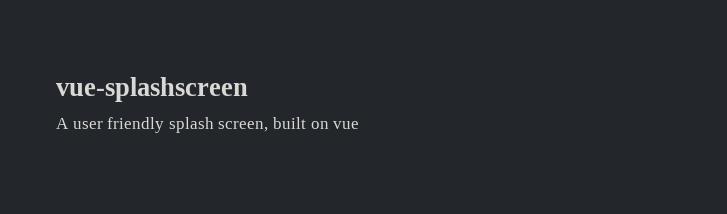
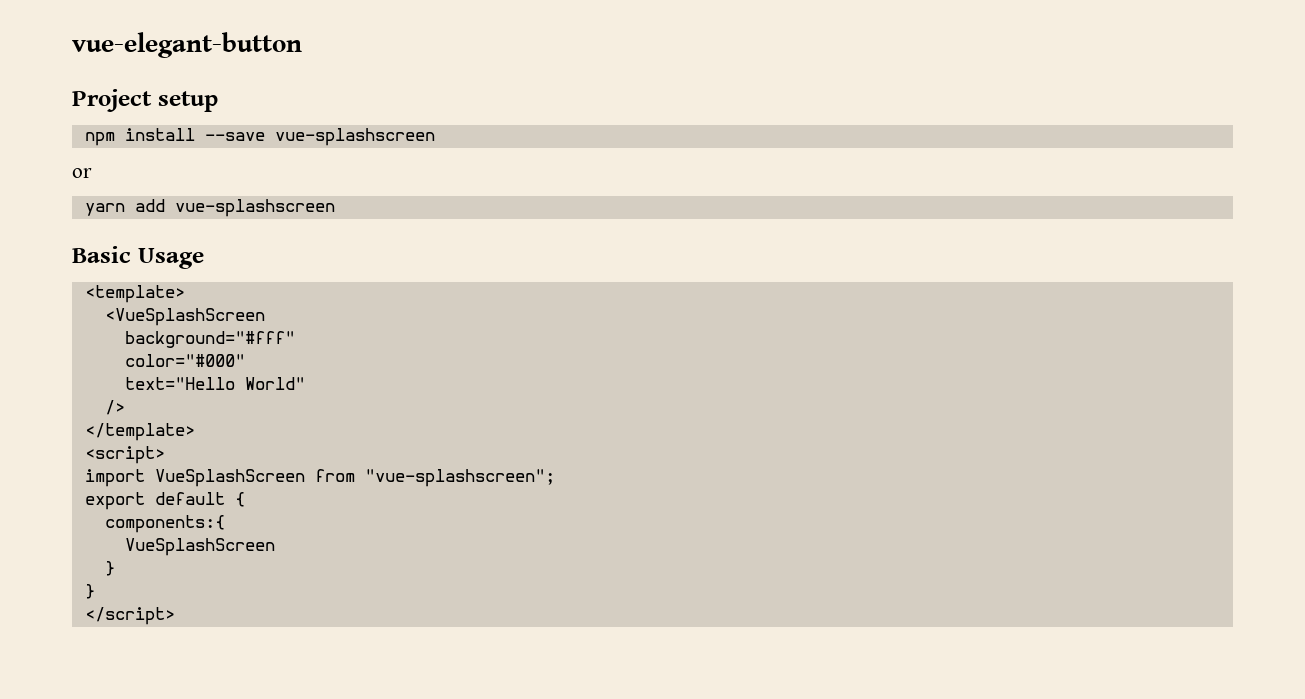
- vue-splashscreen
- A user friendly splash screen, built on vue
+ vue-elegant-button
+ Project setup
+ npm install --save vue-splashscreen
+ or
+ yarn add vue-splashscreen
+ Basic Usage
+ <template>
+ <VueSplashScreen
+ background="#fff"
+ color="#000"
+ text="Hello World"
+ />
+ </template>
+ <script>
+ import VueSplashScreen from "vue-splashscreen";
+ export default {
+ components:{
+ VueSplashScreen
+ }
+ }
+ </script>

